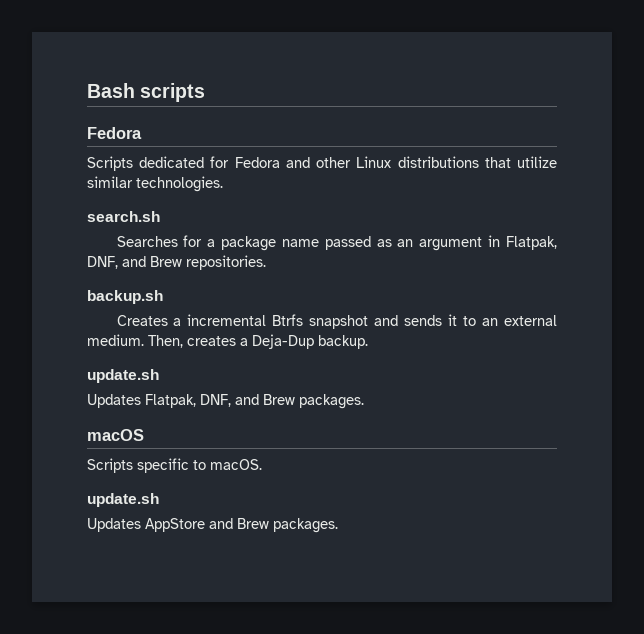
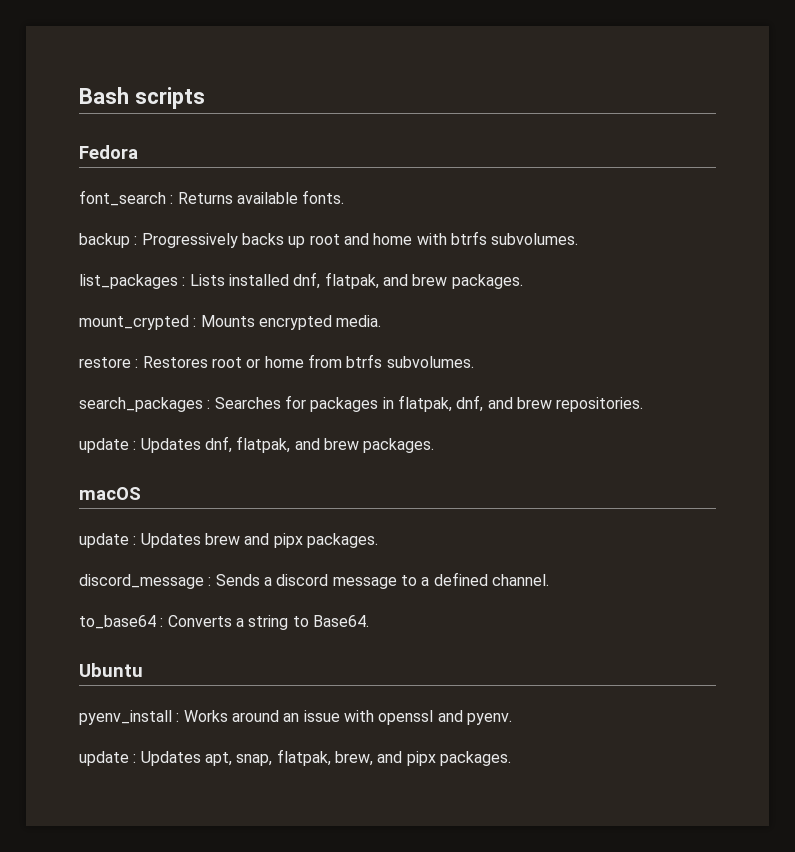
- Scripts dedicated for Fedora and other Linux distributions that utilize similar technologies.
- search.sh
- Searches for a package name passed as an argument in Flatpak, DNF, and Brew repositories.
- backup.sh
- Creates a incremental Btrfs snapshot and sends it to an external medium. Then, creates a Deja-Dup backup.
- update.sh
- Updates Flatpak, DNF, and Brew packages.
+ font_search : Returns available fonts.
+ backup : Progressively backs up root and home with btrfs subvolumes.
+ list_packages : Lists installed dnf, flatpak, and brew packages.
+ mount_crypted : Mounts encrypted media.
+ restore : Restores root or home from btrfs subvolumes.
+ search_packages : Searches for packages in flatpak, dnf, and brew repositories.
+ update : Updates dnf, flatpak, and brew packages.
  macOS
- Scripts specific to macOS.
- update.sh
- Updates AppStore and Brew packages.
+ update : Updates brew and pipx packages.
+ discord_message : Sends a discord message to a defined channel.
+ to_base64 : Converts a string to Base64.
+ Ubuntu
+ pyenv_install : Works around an issue with openssl and pyenv.
+ update : Updates apt, snap, flatpak, brew, and pipx packages.

